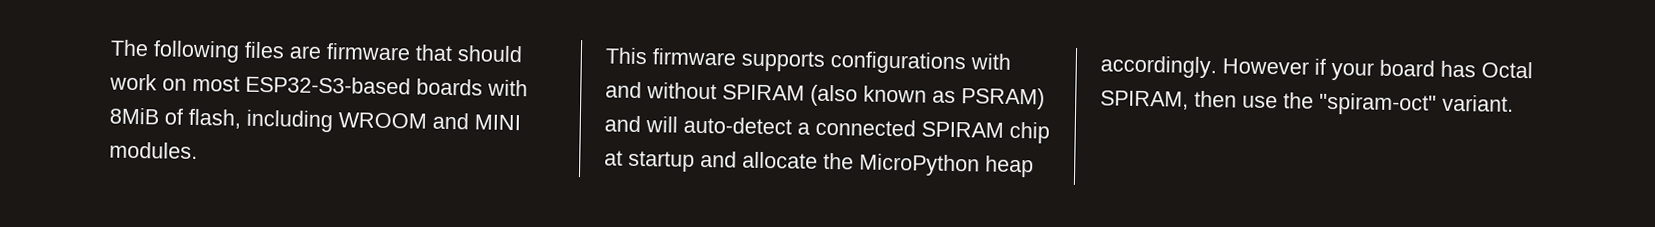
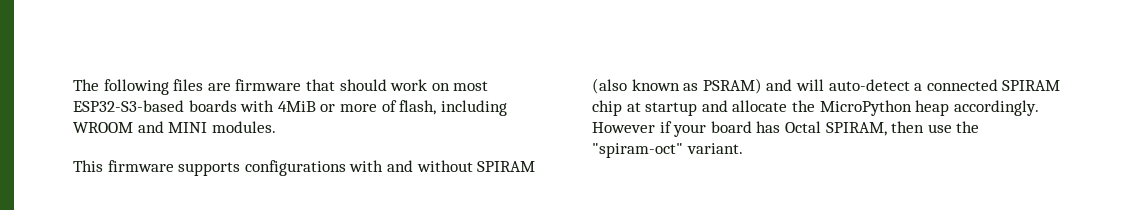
- The following files are firmware that should work on most ESP32-S3-based boards with 8MiB of flash, including WROOM and MINI modules.
+ The following files are firmware that should work on most ESP32-S3-based boards with 4MiB or more of flash, including WROOM and MINI modules.

